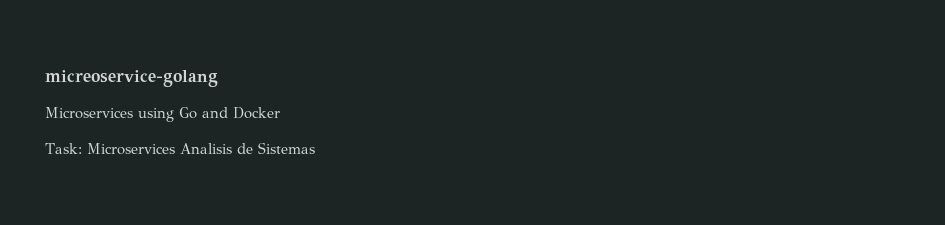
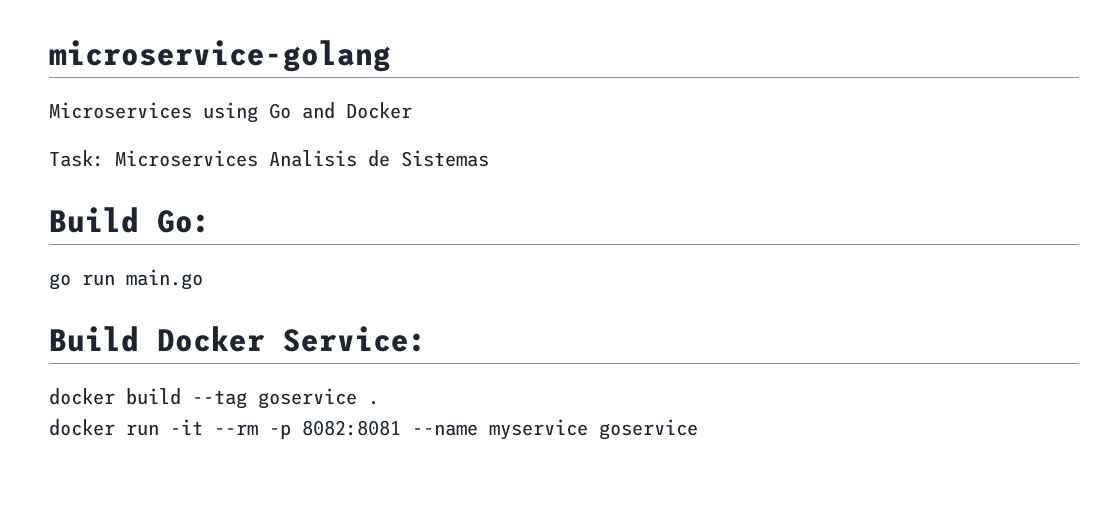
- micreoservice-golang
+ microservice-golang
+ Build Go:
+ go run main.go
+ Build Docker Service:
+ docker build --tag goservice .
+ docker run -it --rm -p 8082:8081 --name myservice goservice

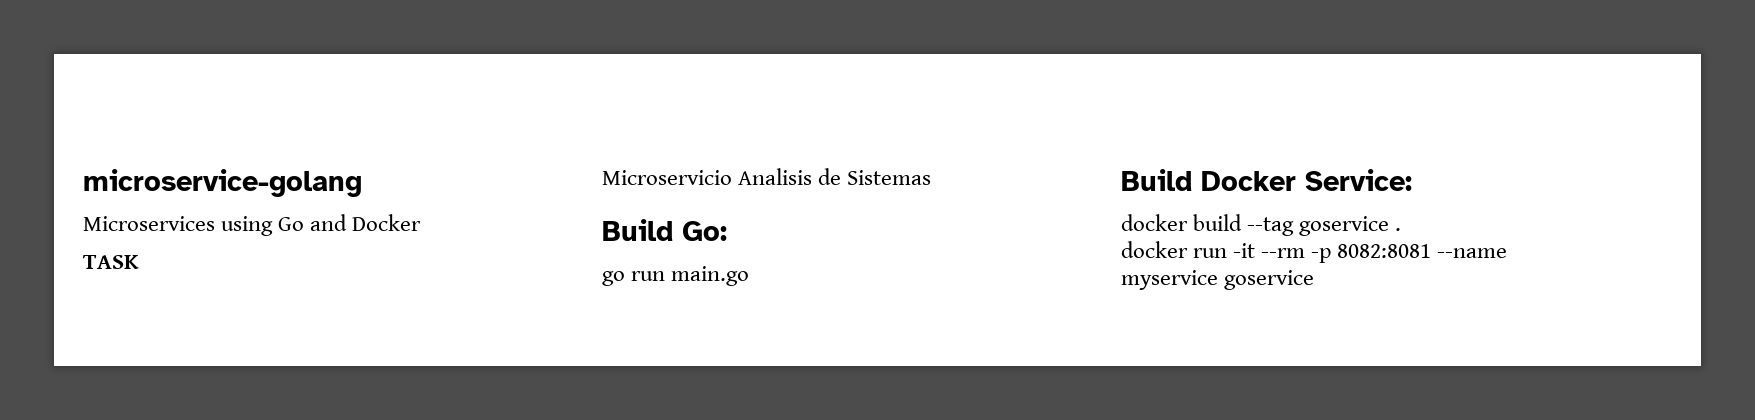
- Task: Microservices Analisis de Sistemas
+ TASK
+ Microservicio Analisis de Sistemas

